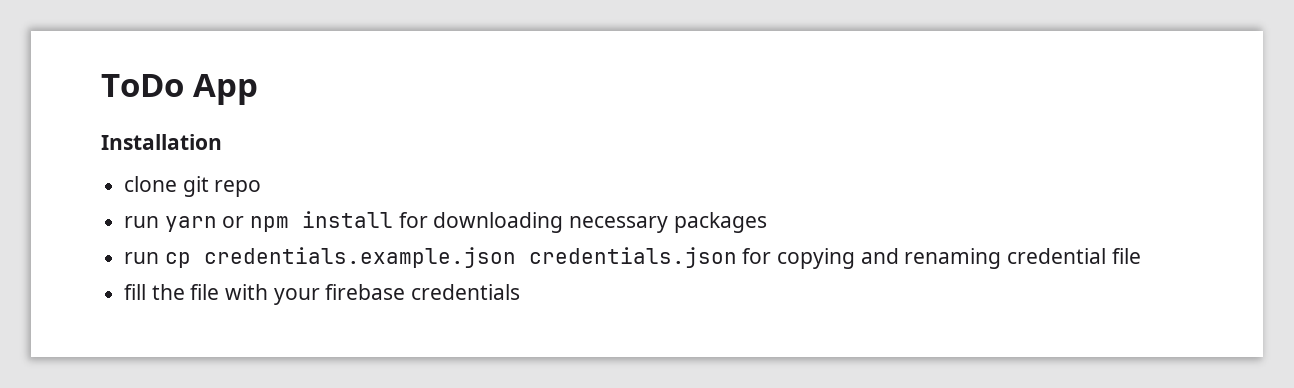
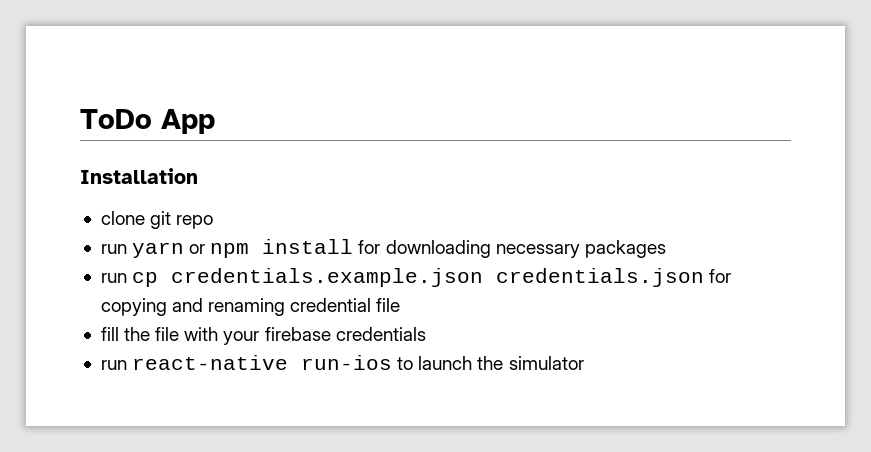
+ run react-native run-ios to launch the simulator

